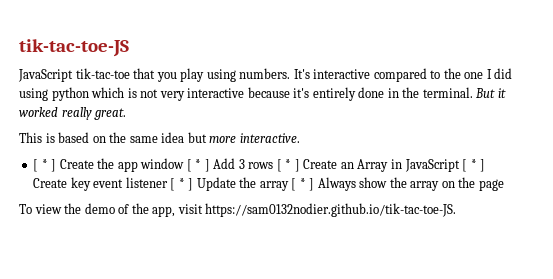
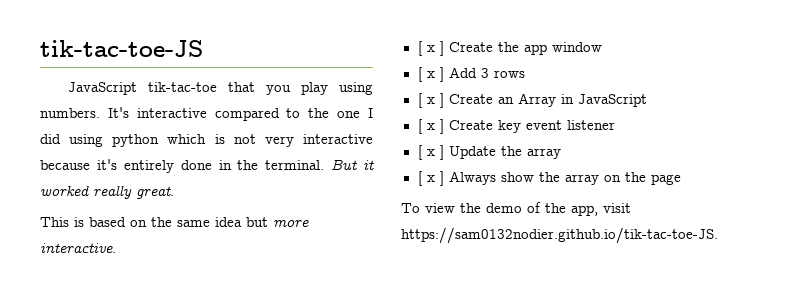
- [ * ] Create the app window [ * ] Add 3 rows [ * ] Create an Array in JavaScript [ * ] Create key event listener [ * ] Update the array [ * ] Always show the array on the page
+ [ x ] Create the app window
+ [ x ] Add 3 rows
+ [ x ] Create an Array in JavaScript
+ [ x ] Create key event listener
+ [ x ] Update the array
+ [ x ] Always show the array on the page

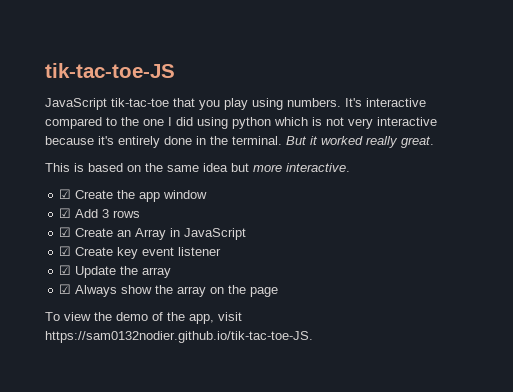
- [ x ] Create the app window
+ ☑ Create the app window
- [ x ] Add 3 rows
+ ☑ Add 3 rows
- [ x ] Create an Array in JavaScript
+ ☑ Create an Array in JavaScript
- [ x ] Create key event listener
+ ☑ Create key event listener
- [ x ] Update the array
+ ☑ Update the array
- [ x ] Always show the array on the page
+ ☑ Always show the array on the page

